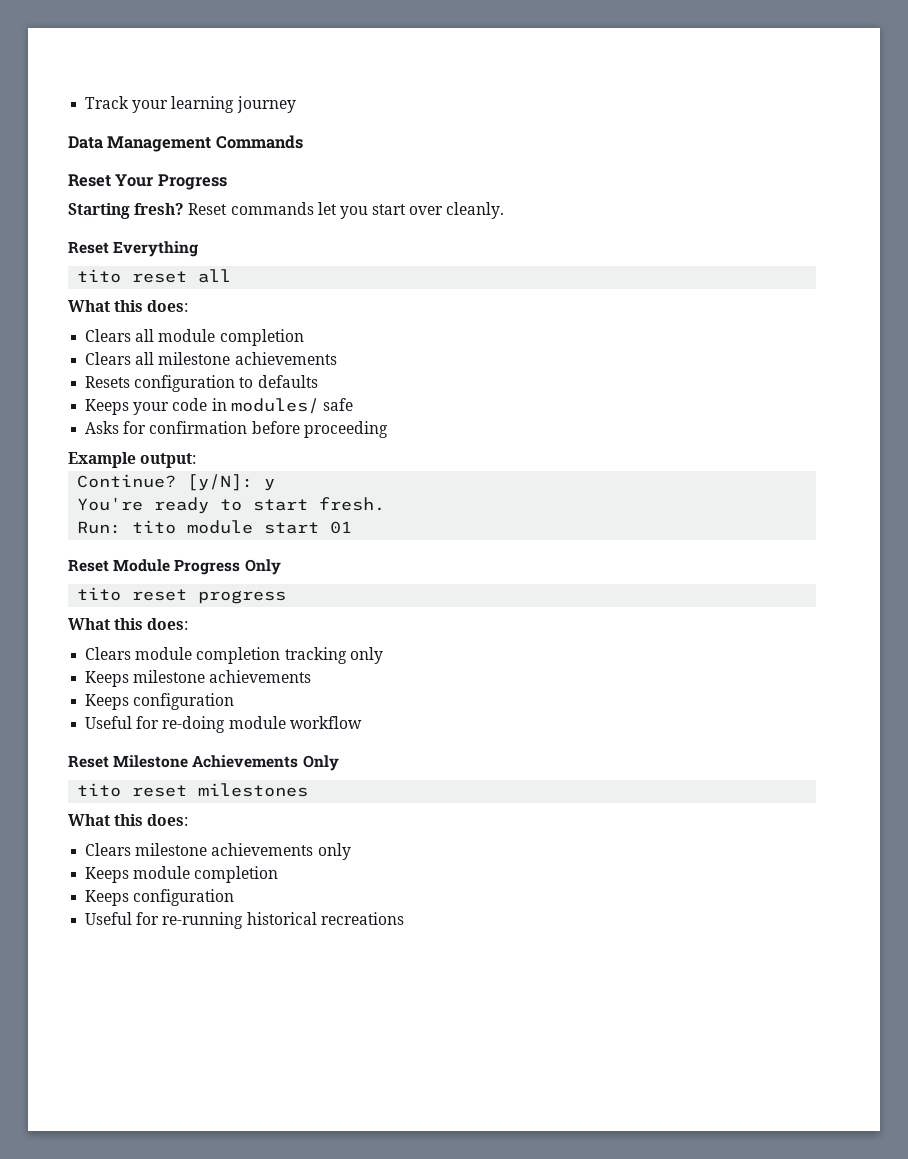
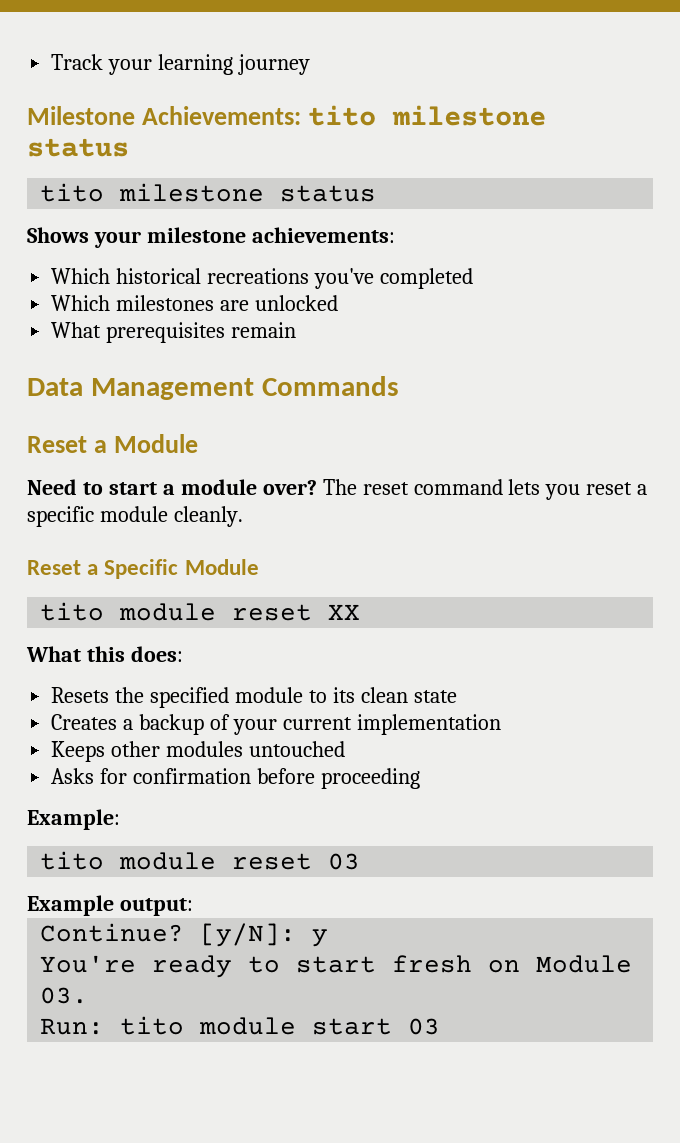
+ Milestone Achievements: tito milestone status
+ tito milestone status
+ Shows your milestone achievements:
+ Which historical recreations you've completed
+ Which milestones are unlocked
+ What prerequisites remain
  Data Management Commands
- Reset Your Progress
- Starting fresh? Reset commands let you start over cleanly.
- Reset Everything
- tito reset all
+ Reset a Module
+ Need to start a module over? The reset command lets you reset a specific module cleanly.
+ Reset a Specific Module
+ tito module reset XX
  What this does:
- Clears all module completion
- Clears all milestone achievements
- Resets configuration to defaults
- Keeps your code in modules/ safe
+ Resets the specified module to its clean state
+ Creates a backup of your current implementation
+ Keeps other modules untouched
+ Example:
+ tito module reset 03
- You're ready to start fresh.
+ You're ready to start fresh on Module 03.
- Run: tito module start 01
- Reset Module Progress Only
- tito reset progress
- What this does:
- Clears module completion tracking only
- Keeps milestone achievements
- Keeps configuration
- Useful for re-doing module workflow
- Reset Milestone Achievements Only
- tito reset milestones
- What this does:
- Clears milestone achievements only
- Keeps module completion
- Keeps configuration
- Useful for re-running historical recreations
+ Run: tito module start 03

